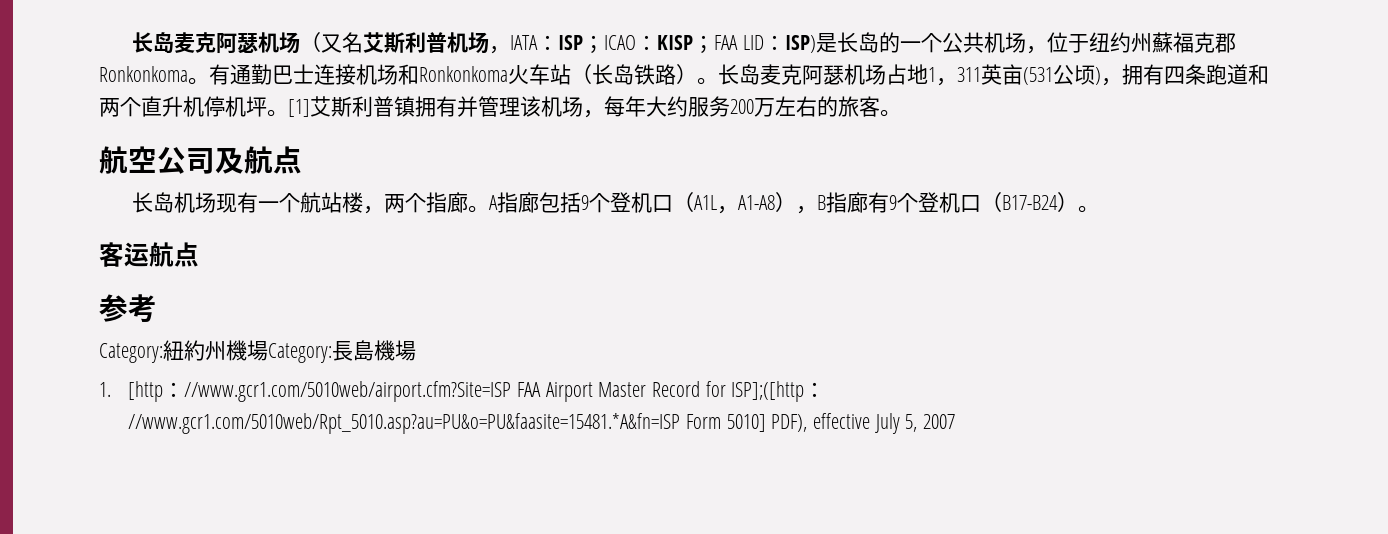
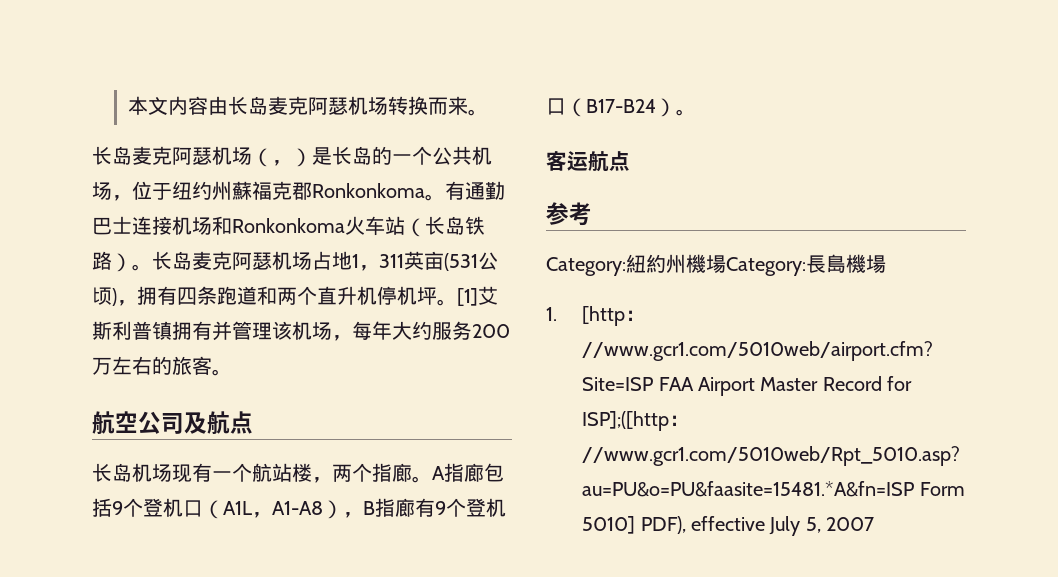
+ 本文内容由长岛麦克阿瑟机场转换而来。
- 长岛麦克阿瑟机场（又名艾斯利普机场，IATA：ISP；ICAO：KISP；FAA LID：ISP)是长岛的一个公共机场，位于纽约州蘇福克郡Ronkonkoma。
+ 长岛麦克阿瑟机场（，）是长岛的一个公共机场，位于纽约州蘇福克郡Ronkonkoma。

